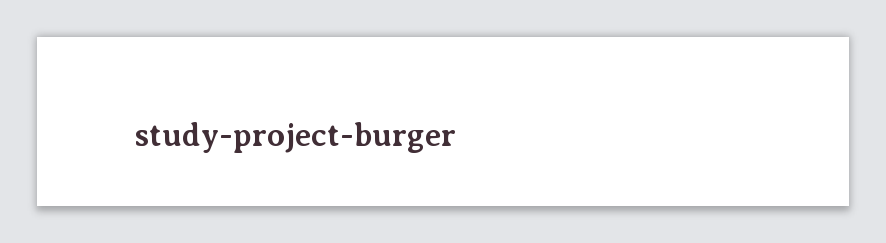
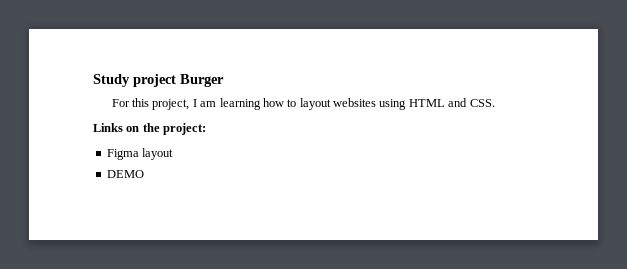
- study-project-burger
+ Study project Burger
+ For this project, I am learning how to layout websites using HTML and CSS.
+ Links on the project:
+ Figma layout
+ DEMO

